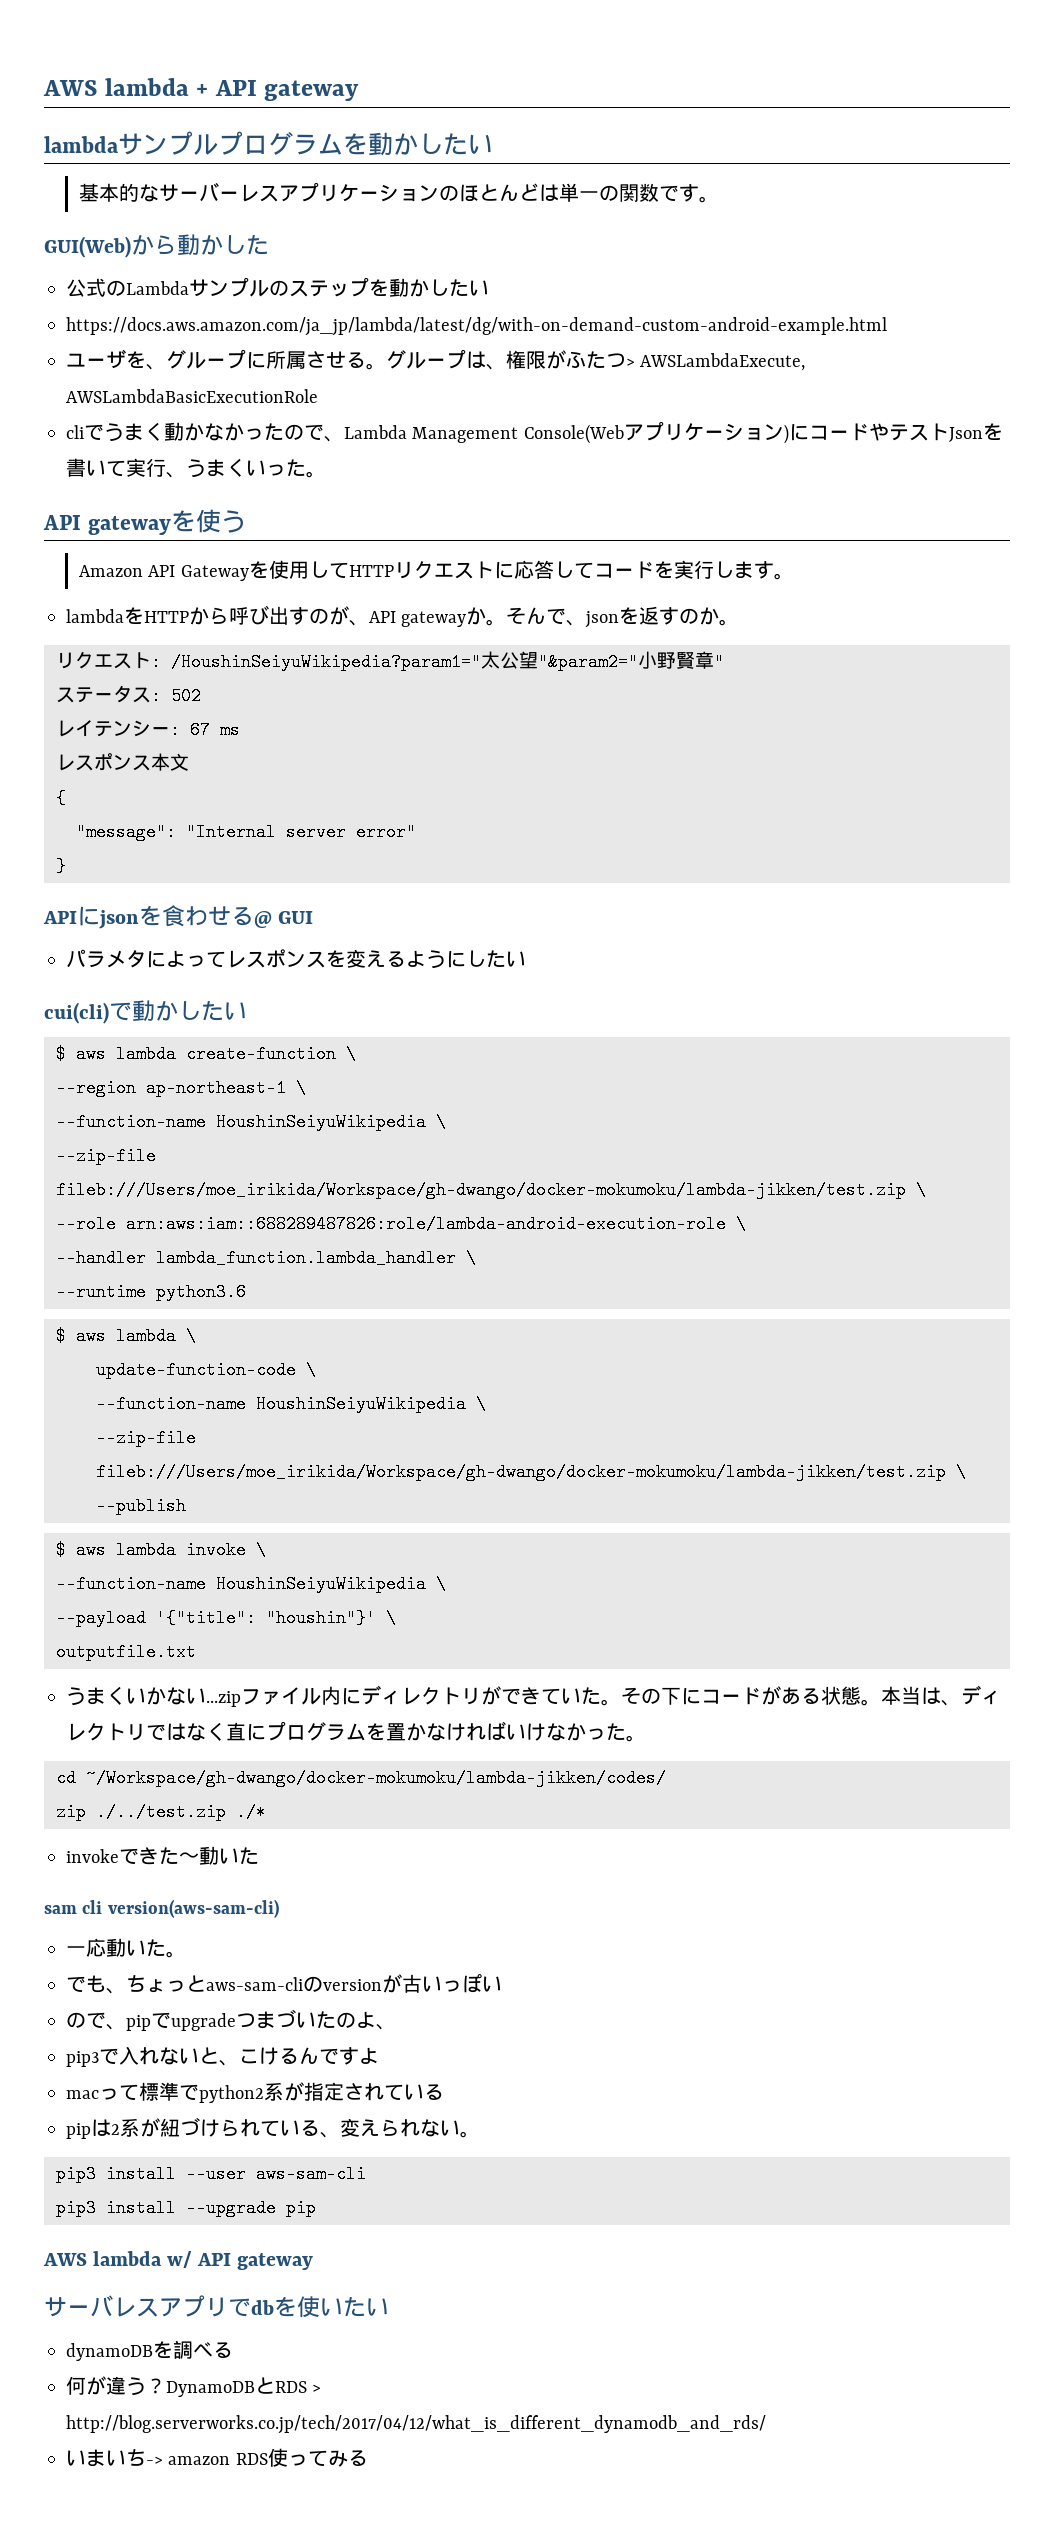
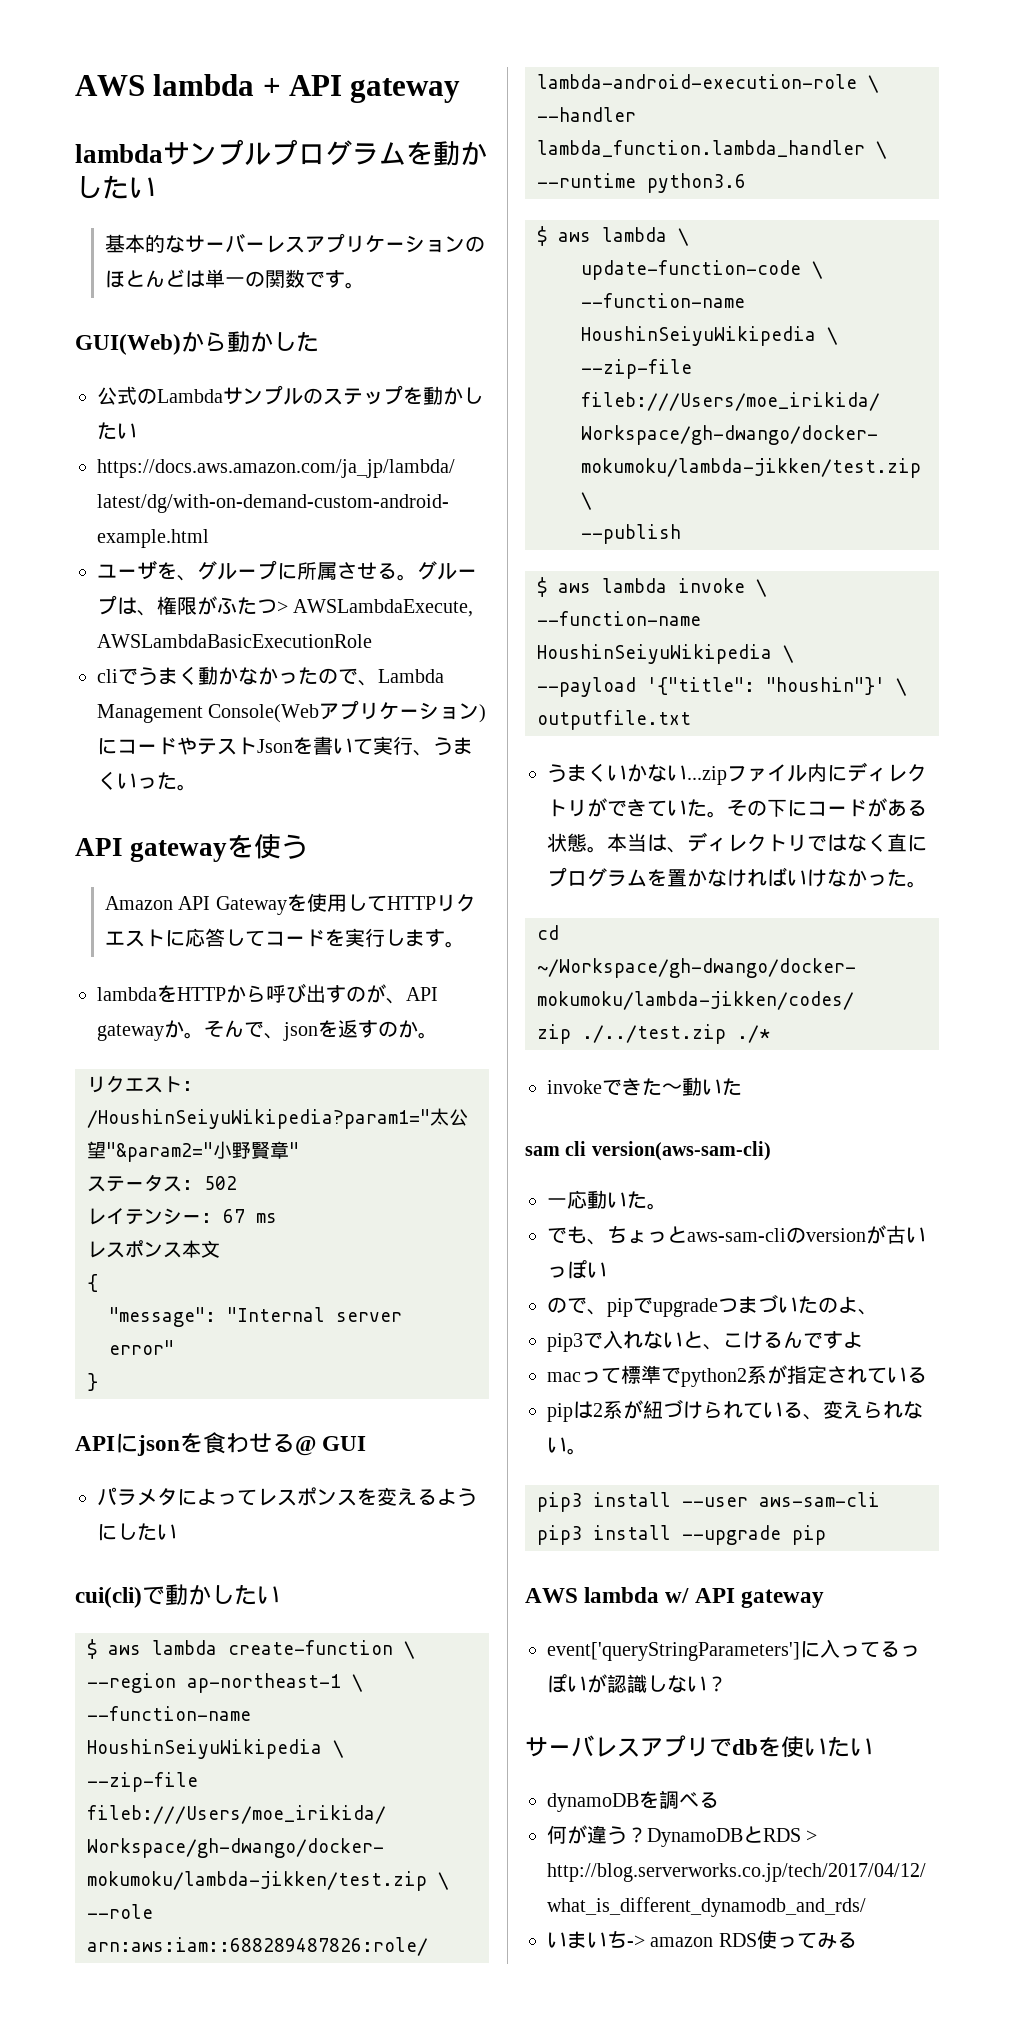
+ event['queryStringParameters']に入ってるっぽいが認識しない？

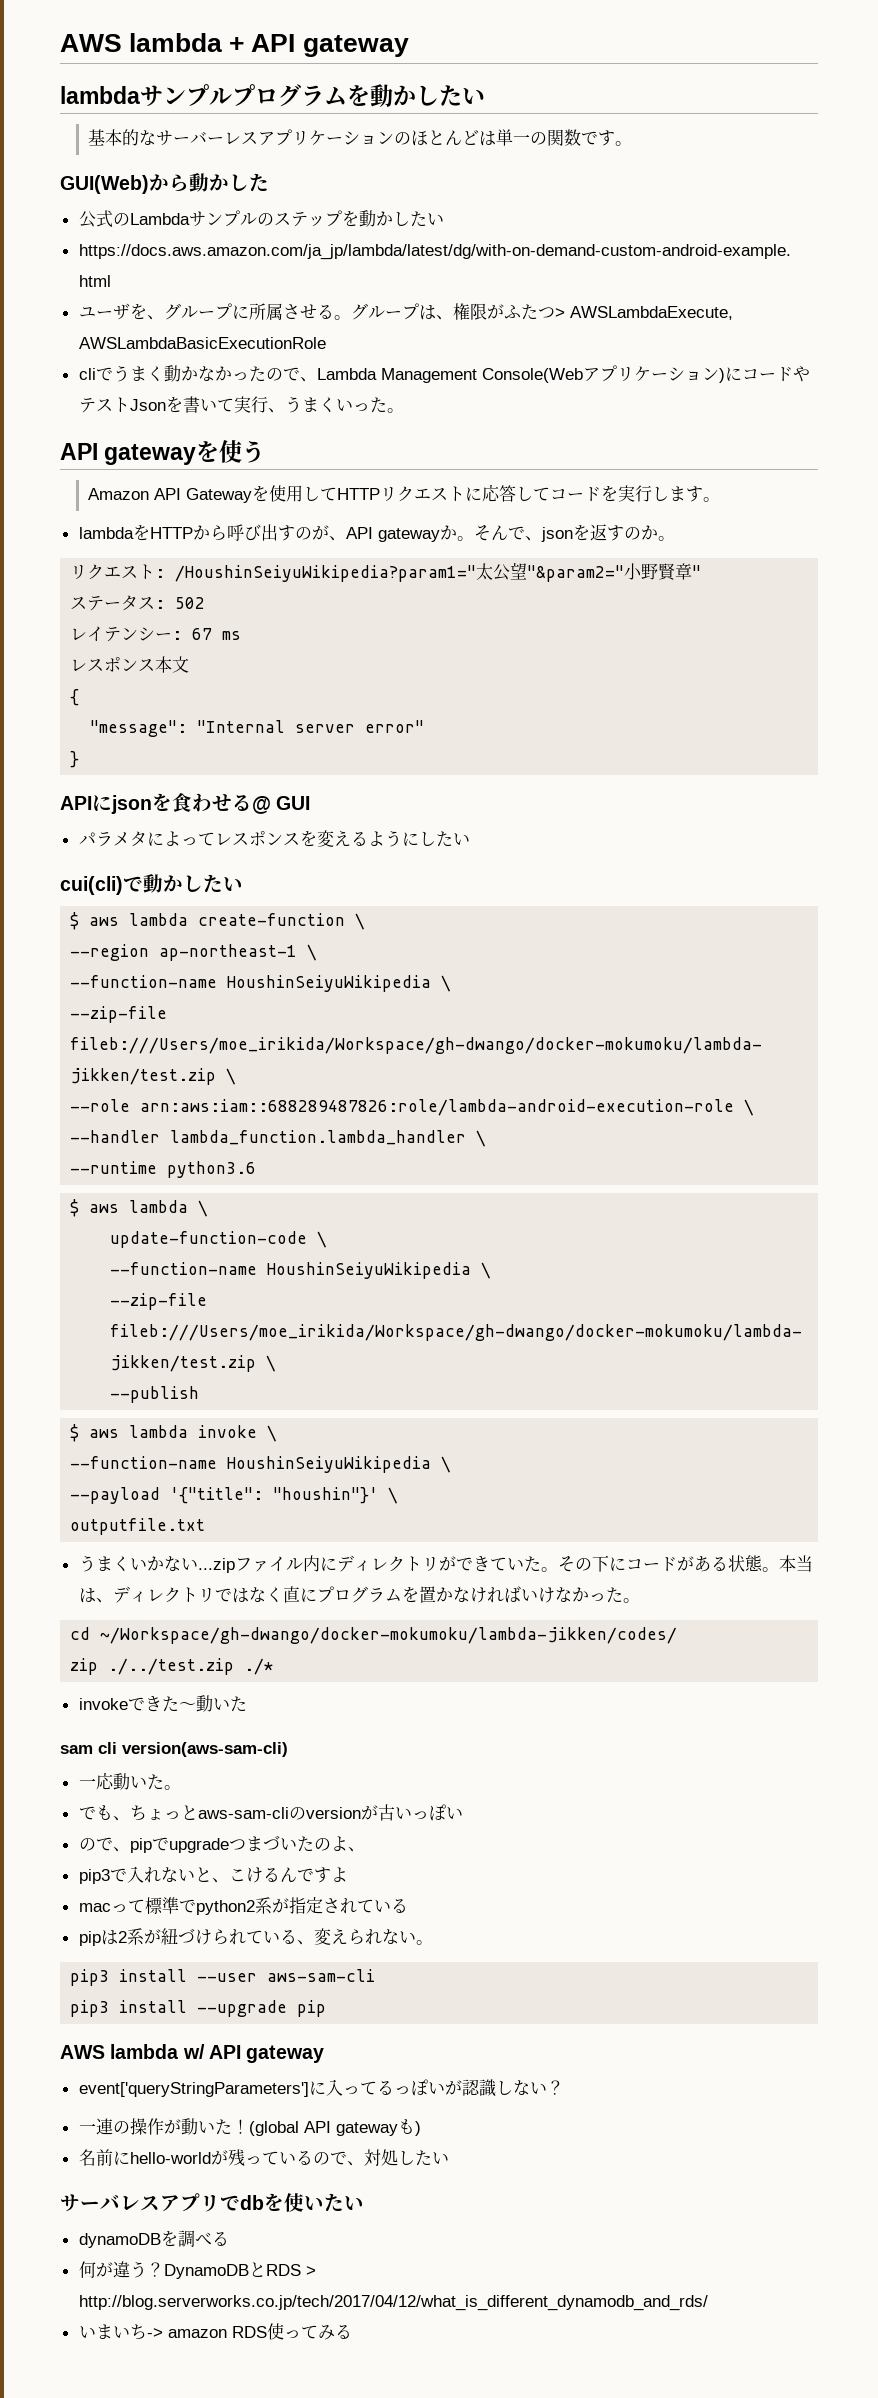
+ 一連の操作が動いた！(global API gatewayも)
+ 名前にhello-worldが残っているので、対処したい

